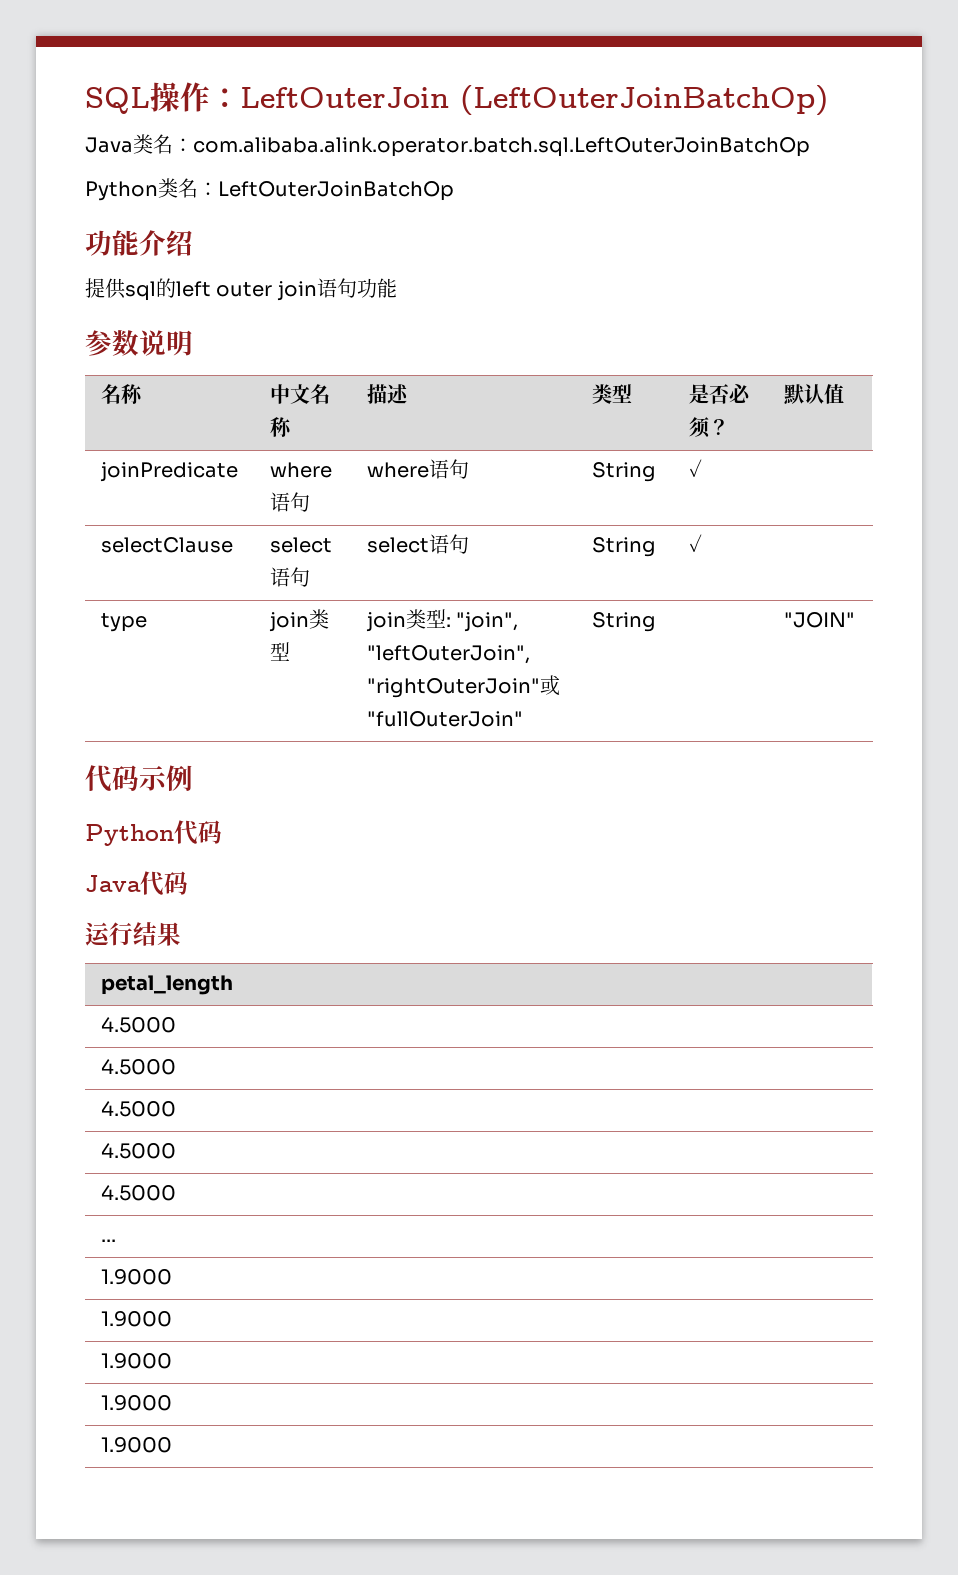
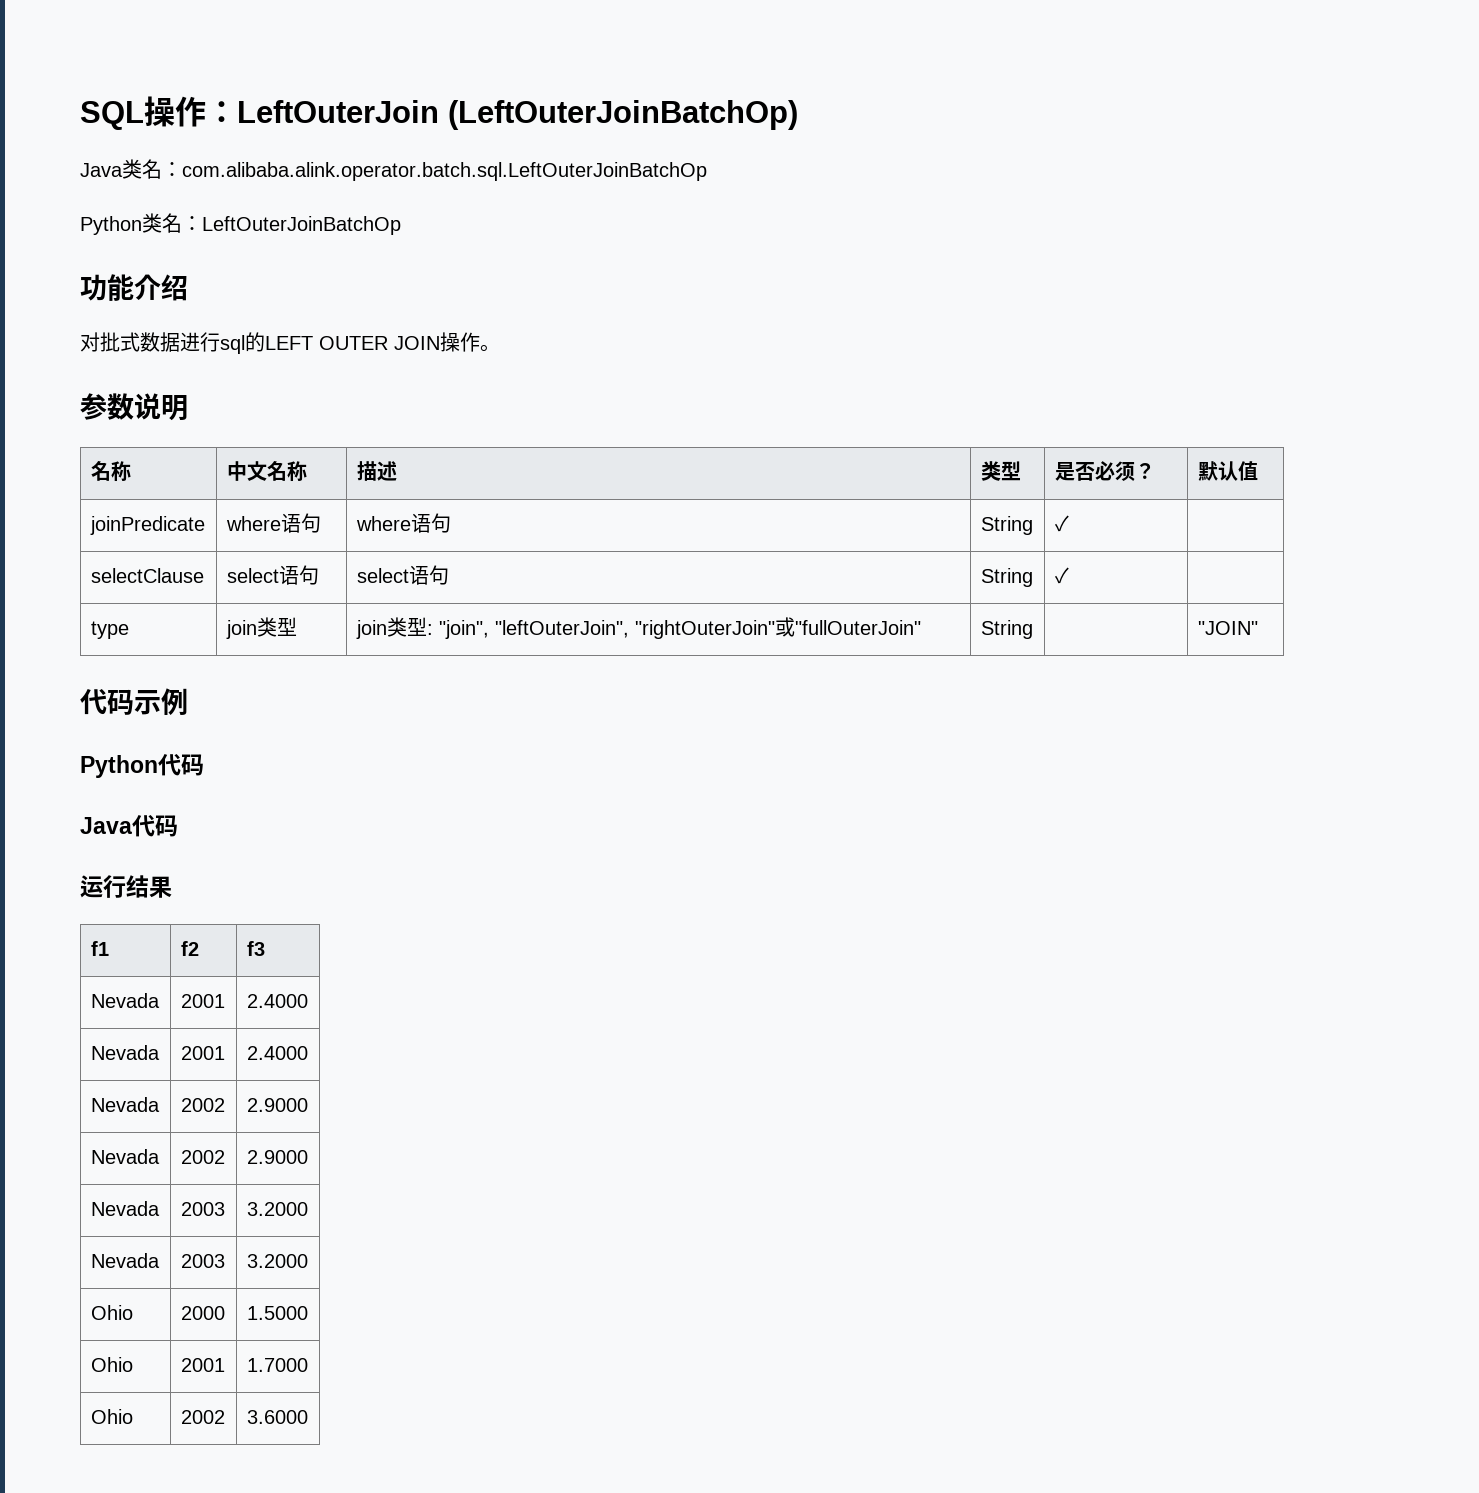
- 提供sql的left outer join语句功能
+ 对批式数据进行sql的LEFT OUTER JOIN操作。
- petal_length
- 4.5000
- 4.5000
- 4.5000
- 4.5000
- 4.5000
- ...
- 1.9000
- 1.9000
- 1.9000
- 1.9000
- 1.9000
+ f1 | f2 | f3
+ Nevada | 2001 | 2.4000
+ Nevada | 2001 | 2.4000
+ Nevada | 2002 | 2.9000
+ Nevada | 2002 | 2.9000
+ Nevada | 2003 | 3.2000
+ Nevada | 2003 | 3.2000
+ Ohio | 2000 | 1.5000
+ Ohio | 2001 | 1.7000
+ Ohio | 2002 | 3.6000

